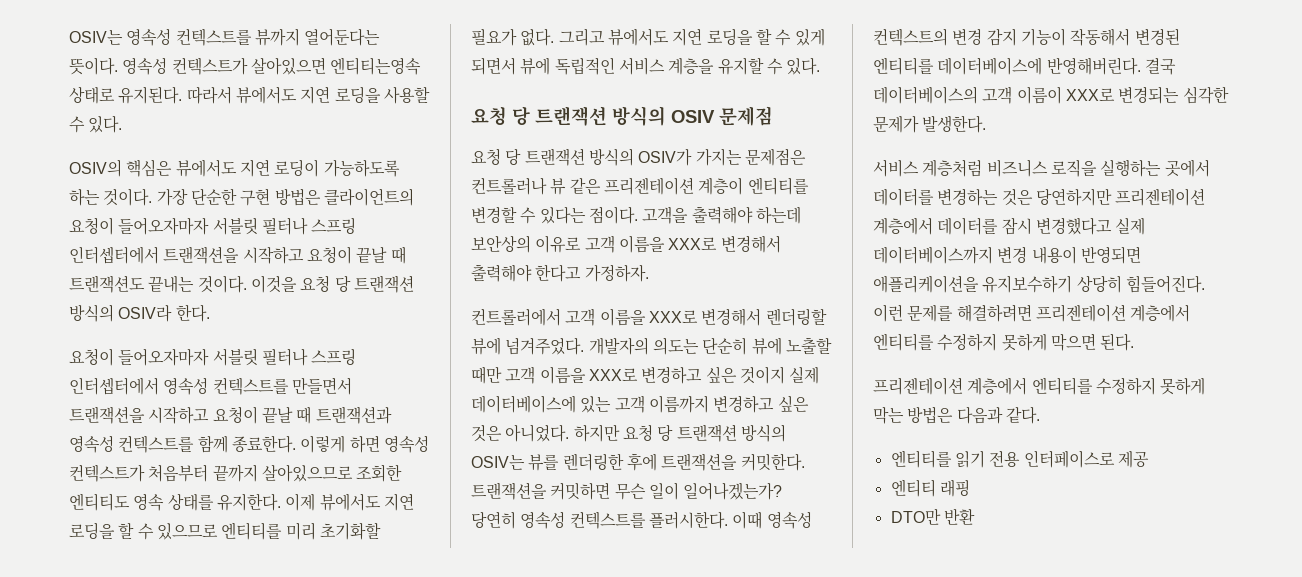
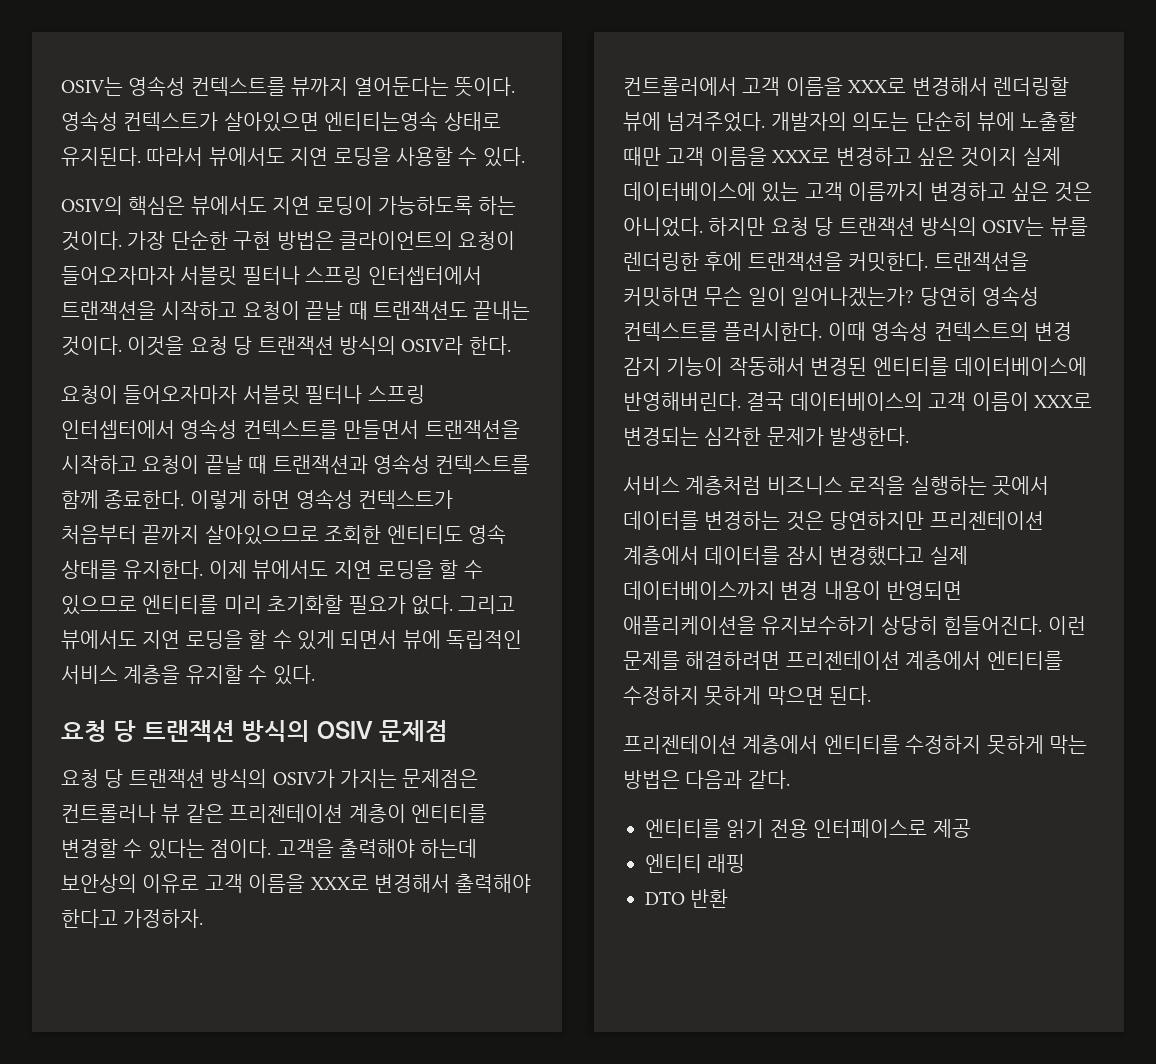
- DTO만 반환
+ DTO 반환

